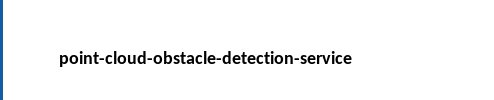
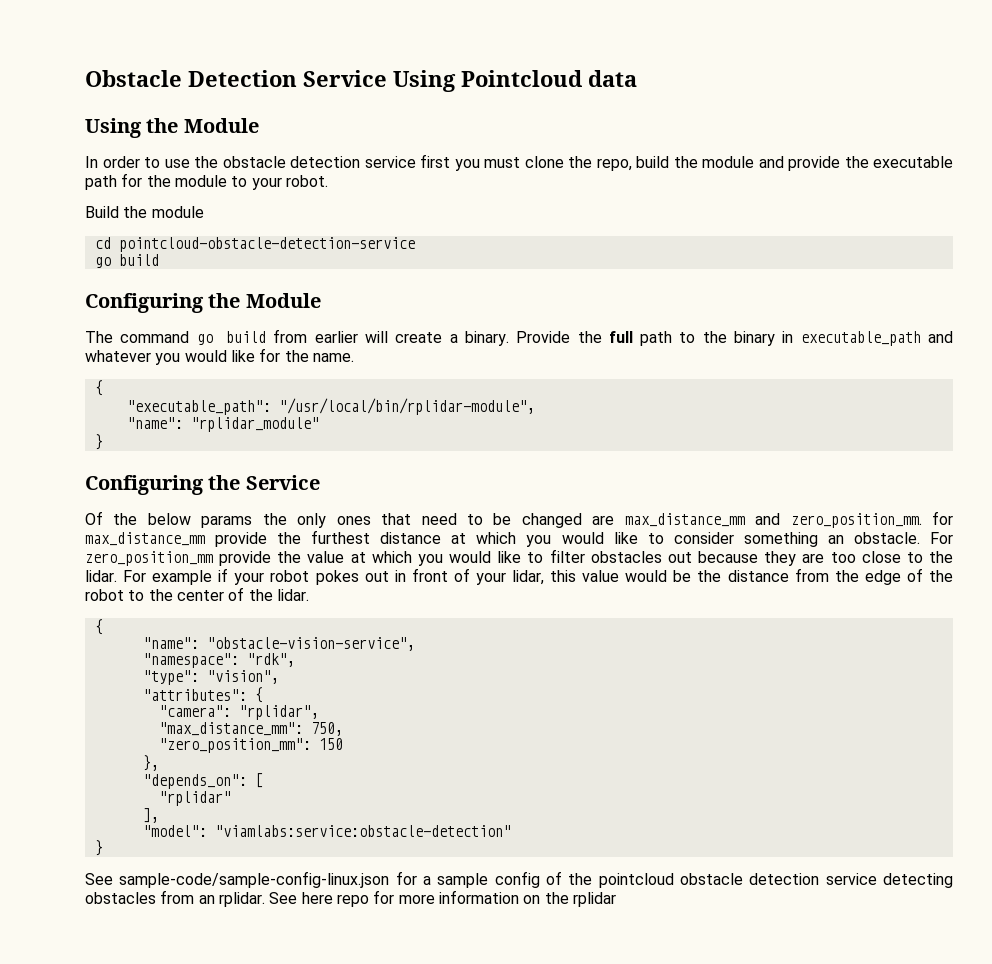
- point-cloud-obstacle-detection-service
+ Obstacle Detection Service Using Pointcloud data
+ Using the Module
+ In order to use the obstacle detection service first you must clone the repo, build the module and provide the executable path for the module to your robot.
+ Build the module
+ cd pointcloud-obstacle-detection-service
+ go build
+ Configuring the Module
+ The command go build from earlier will create a binary. Provide the full path to the binary in executable_path and whatever you would like for the name.
+ {
+ "executable_path": "/usr/local/bin/rplidar-module",
+ "name": "rplidar_module"
+ }
+ Configuring the Service
+ Of the below params the only ones that need to be changed are max_distance_mm and zero_position_mm. for max_distance_mm provide the furthest distance at which you would like to consider something an obstacle. For zero_position_mm provide the value at which you would like to filter obstacles out because they are too close to the lidar. For example if your robot pokes out in front of your lidar, this value would be the distance from the edge of the robot to the center of the lidar.
+ {
+ "name": "obstacle-vision-service",
+ "namespace": "rdk",
+ "type": "vision",
+ "attributes": {
+ "camera": "rplidar",
+ "max_distance_mm": 750,
+ "zero_position_mm": 150
+ },
+ "depends_on": [
+ "rplidar"
+ ],
+ "model": "viamlabs:service:obstacle-detection"
+ }
+ See sample-code/sample-config-linux.json for a sample config of the pointcloud obstacle detection service detecting obstacles from an rplidar. See here repo for more information on the rplidar

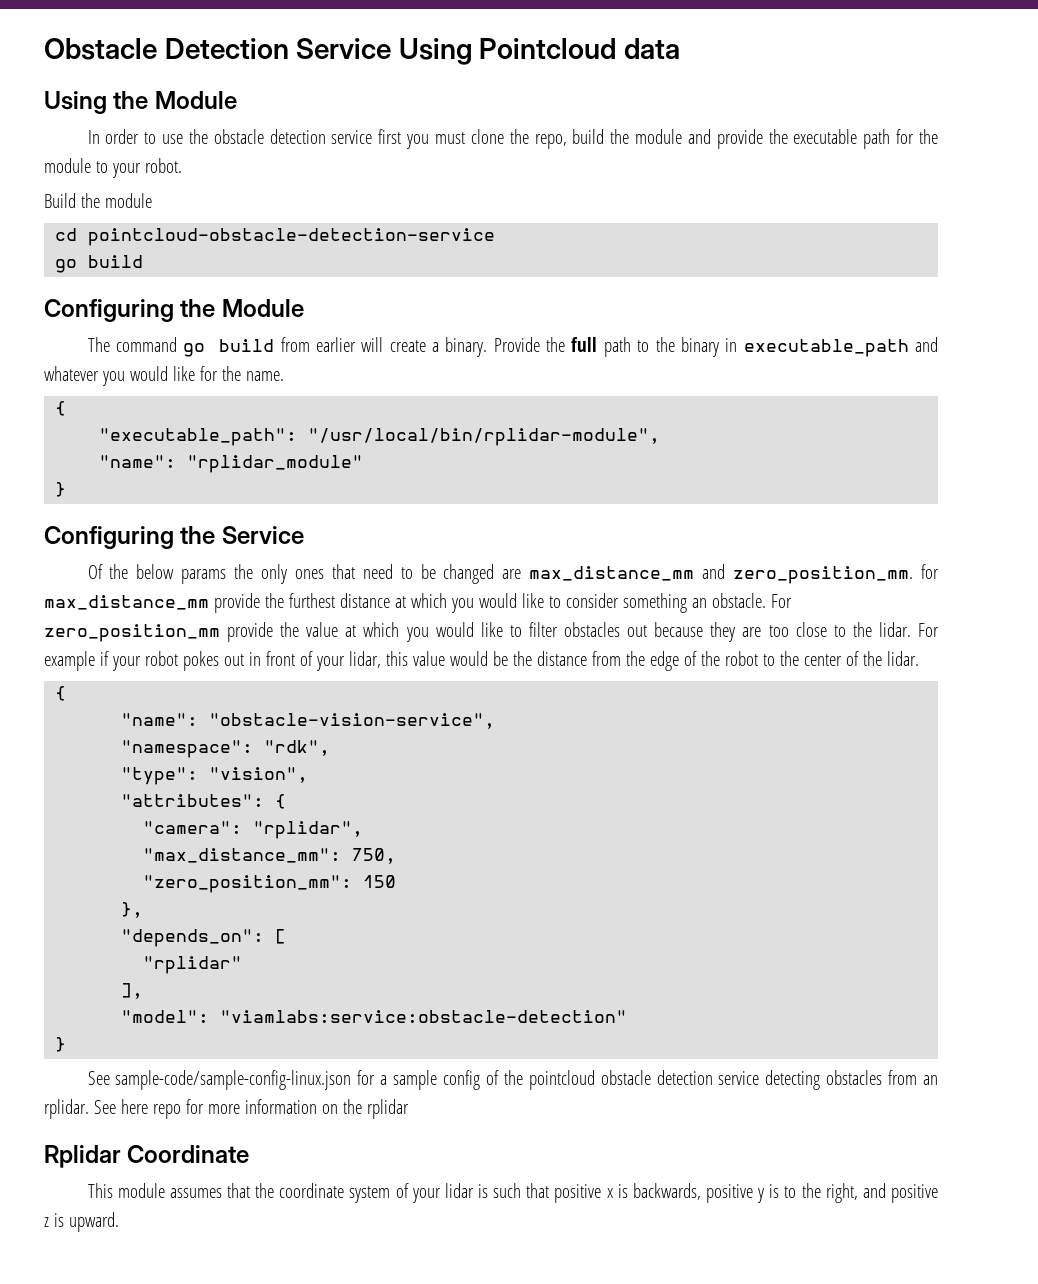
+ Rplidar Coordinate
+ This module assumes that the coordinate system of your lidar is such that positive x is backwards, positive y is to the right, and positive z is upward.

